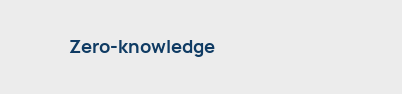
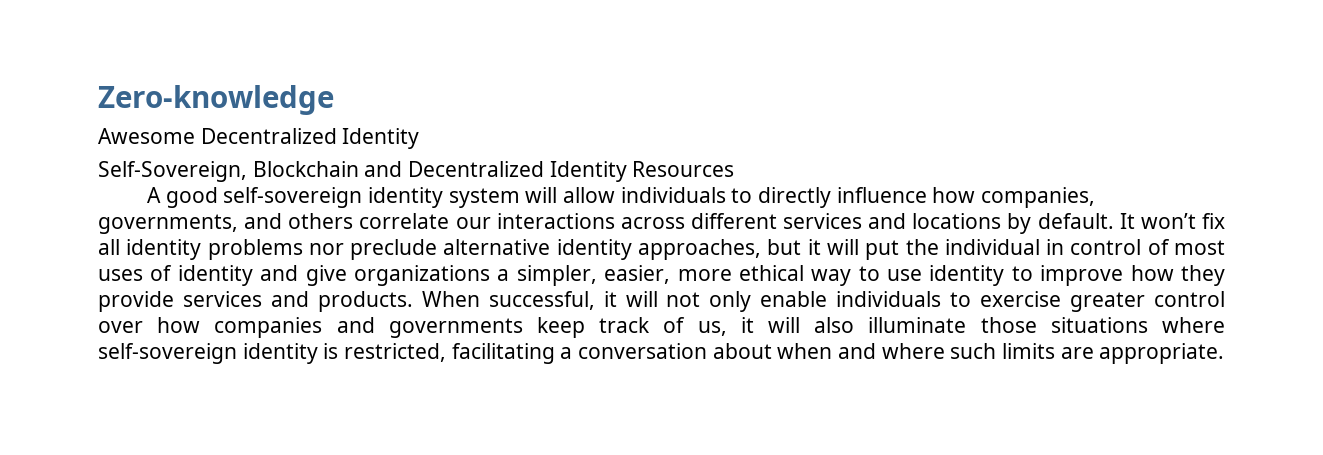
+ Awesome Decentralized Identity
+ Self-Sovereign, Blockchain and Decentralized Identity Resources
+ A good self‐sovereign identity system will allow individuals to directly influence how companies, governments, and others correlate our interactions across different services and locations by default. It won’t fix all identity problems nor preclude alternative identity approaches, but it will put the individual in control of most uses of identity and give organizations a simpler, easier, more ethical way to use identity to improve how they provide services and products. When successful, it will not only enable individuals to exercise greater control over how companies and governments keep track of us, it will also illuminate those situations where self‐sovereign identity is restricted, facilitating a conversation about when and where such limits are appropriate.

